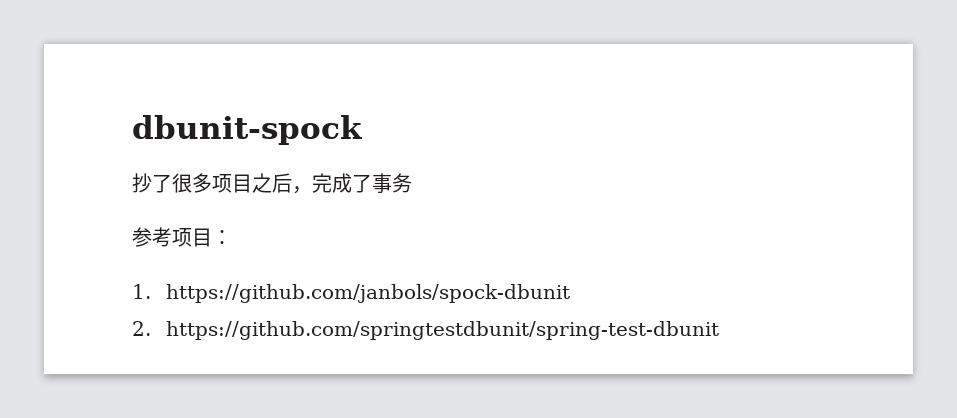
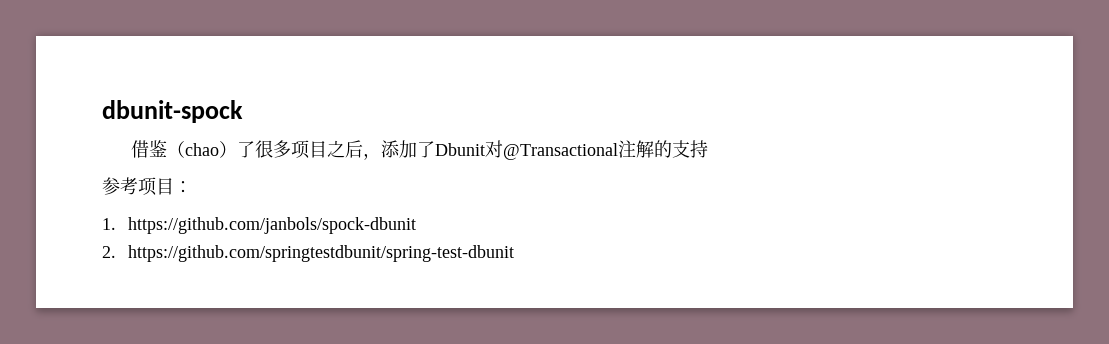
- 抄了很多项目之后，完成了事务
+ 借鉴（chao）了很多项目之后，添加了Dbunit对@Transactional注解的支持

